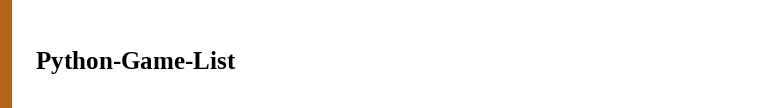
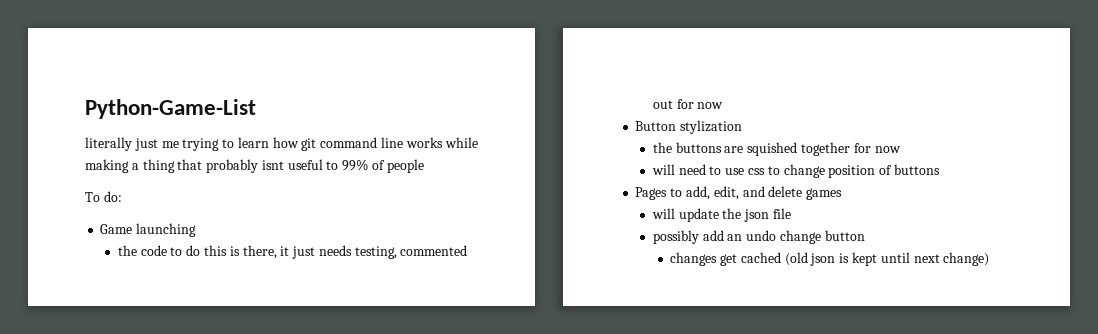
+ literally just me trying to learn how git command line works while making a thing that probably isnt useful to 99% of people
+ To do:
+ Game launching
+ the code to do this is there, it just needs testing, commented out for now
+ Button stylization
+ the buttons are squished together for now
+ will need to use css to change position of buttons
+ Pages to add, edit, and delete games
+ will update the json file
+ possibly add an undo change button
+ changes get cached (old json is kept until next change)

